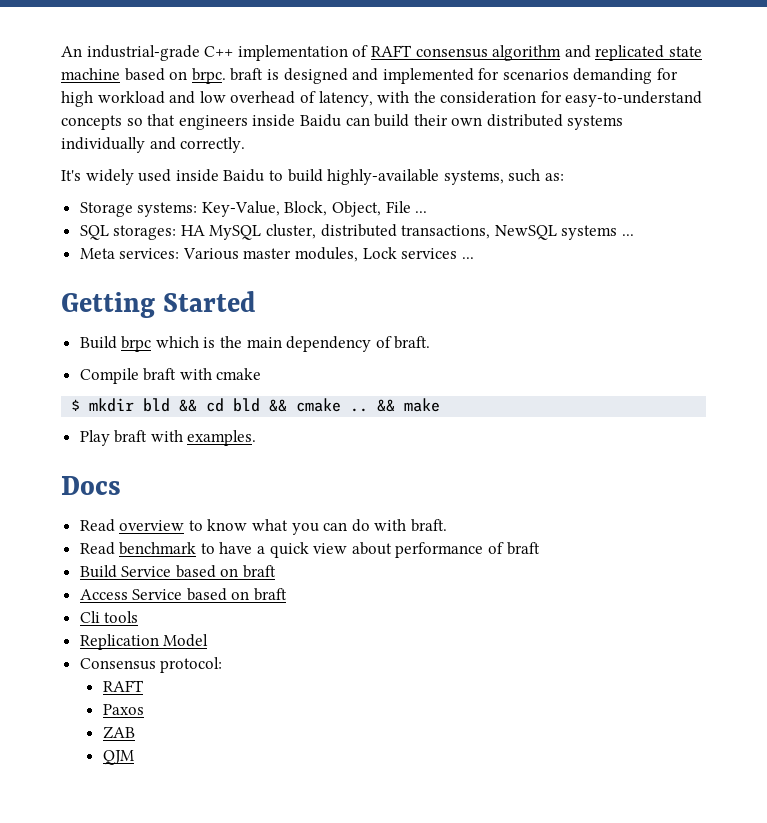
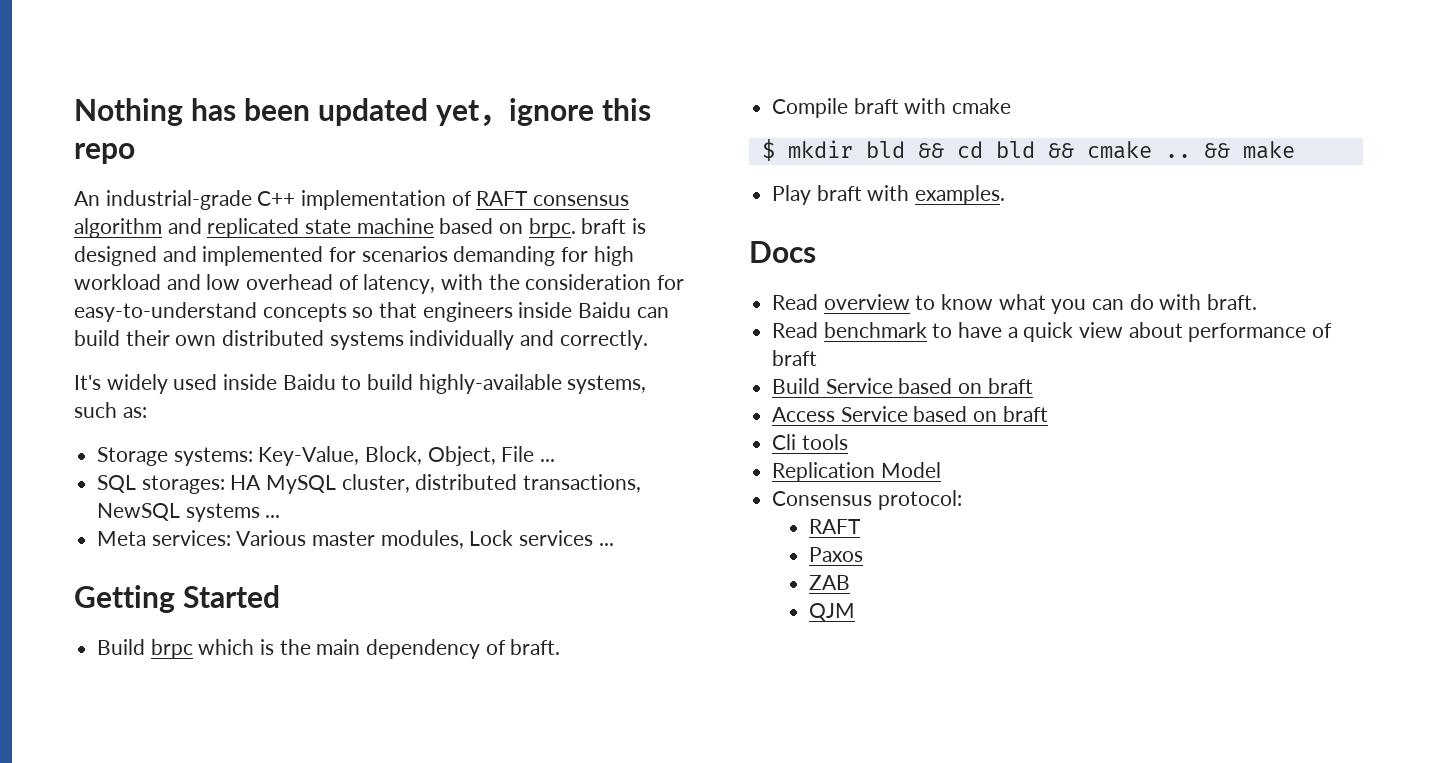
+ Nothing has been updated yet，ignore this repo

